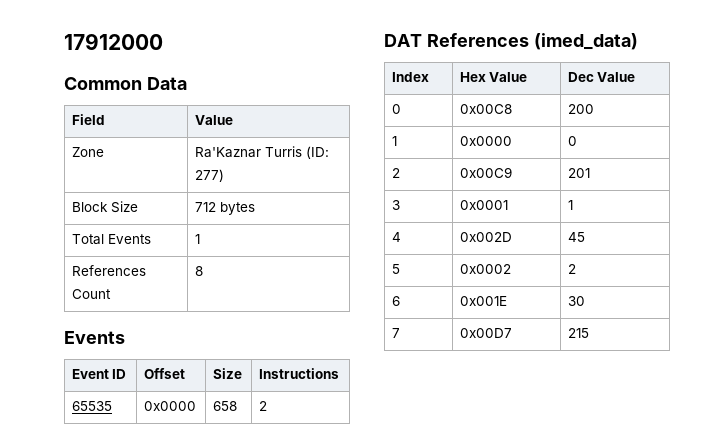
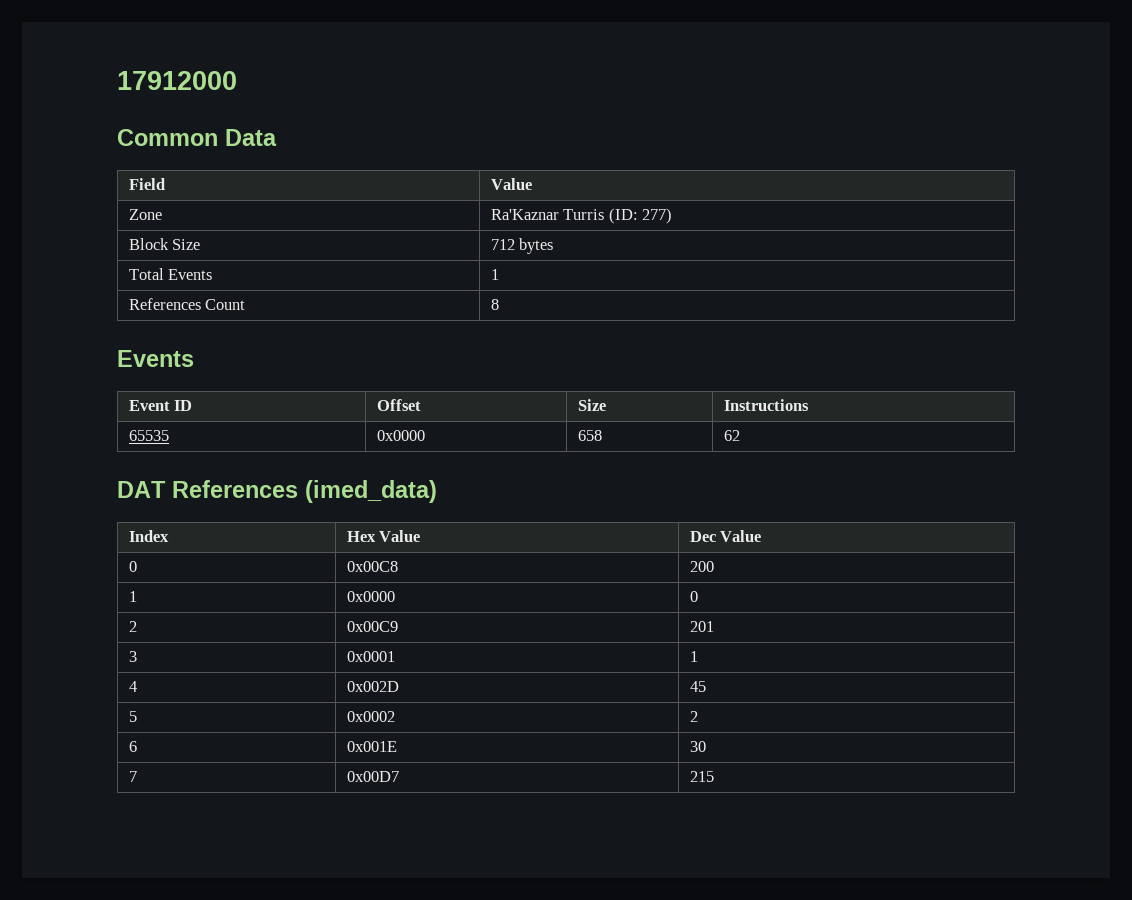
- 65535 | 0x0000 | 658 | 2
+ 65535 | 0x0000 | 658 | 62

